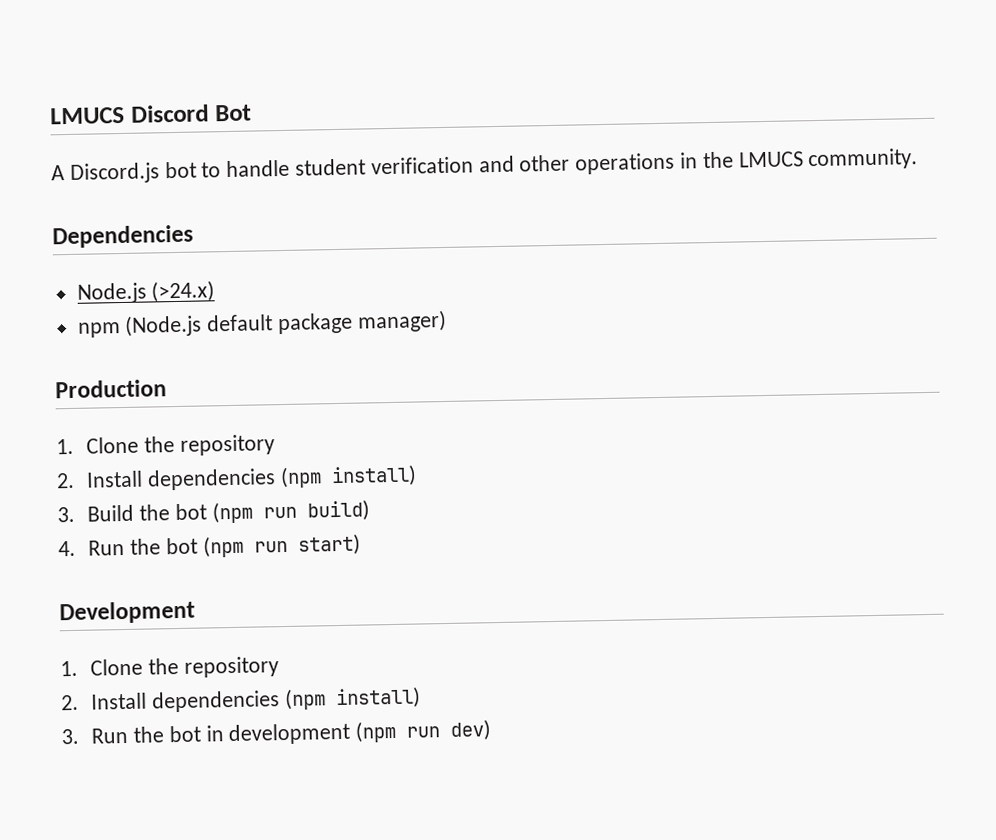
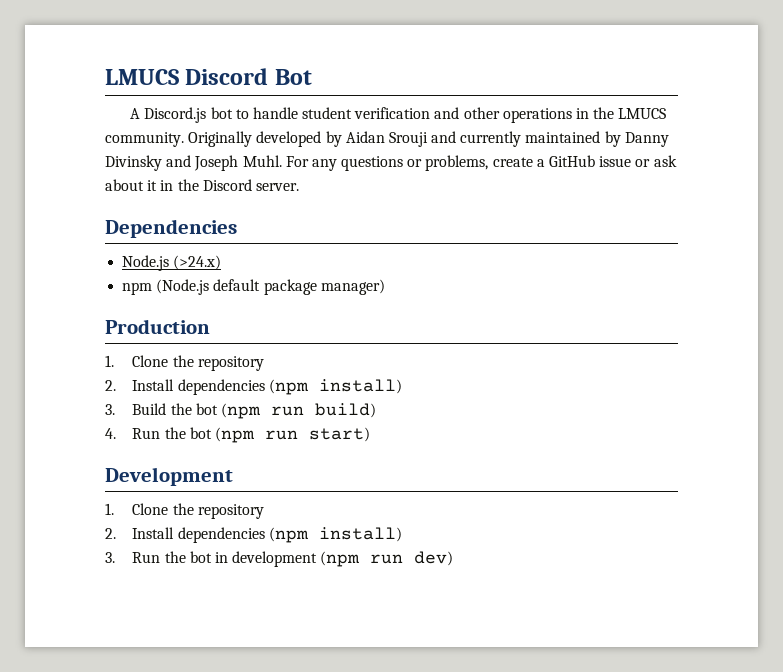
+ Originally developed by Aidan Srouji and currently maintained by Danny Divinsky and Joseph Muhl. For any questions or problems, create a GitHub issue or ask about it in the Discord server.

